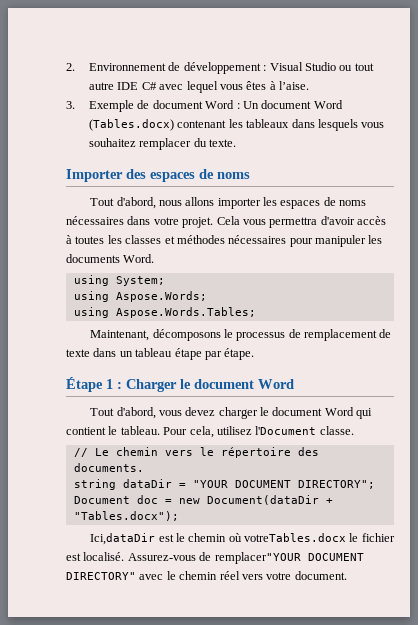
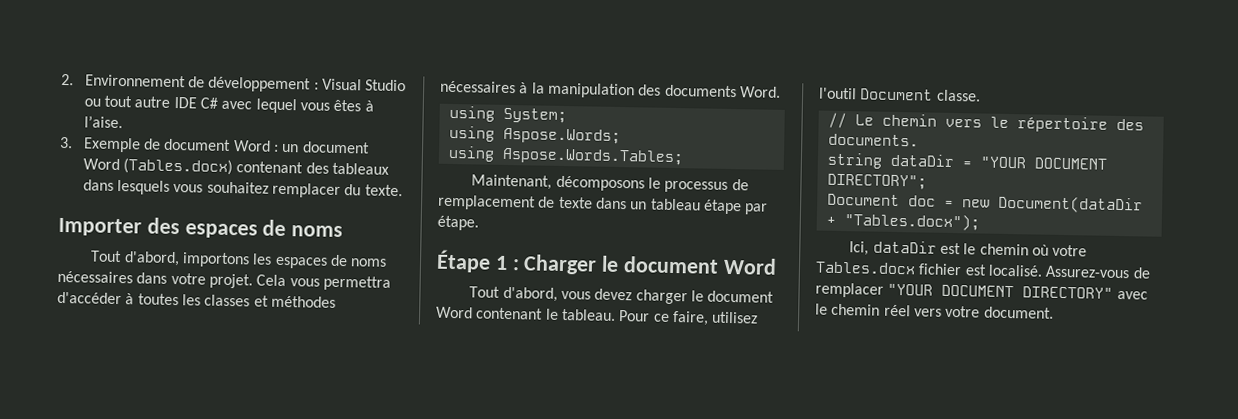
- 3. Exemple de document Word : Un document Word (Tables.docx) contenant les tableaux dans lesquels vous souhaitez remplacer du texte.
+ 3. Exemple de document Word : un document Word (Tables.docx) contenant des tableaux dans lesquels vous souhaitez remplacer du texte.
- Tout d'abord, nous allons importer les espaces de noms nécessaires dans votre projet.
+ Tout d'abord, importons les espaces de noms nécessaires dans votre projet.
- Cela vous permettra d'avoir accès à toutes les classes et méthodes nécessaires pour manipuler les documents Word.
+ Cela vous permettra d'accéder à toutes les classes et méthodes nécessaires à la manipulation des documents Word.
- Tout d'abord, vous devez charger le document Word qui contient le tableau.
+ Tout d'abord, vous devez charger le document Word contenant le tableau.
- Pour cela, utilisez l'Document classe.
+ Pour ce faire, utilisez l'outil Document classe.
- Ici,dataDir est le chemin où votreTables.docx le fichier est localisé.
+ Ici, dataDir est le chemin où votre Tables.docx fichier est localisé.
- Assurez-vous de remplacer"YOUR DOCUMENT DIRECTORY" avec le chemin réel vers votre document.
+ Assurez-vous de remplacer "YOUR DOCUMENT DIRECTORY" avec le chemin réel vers votre document.

